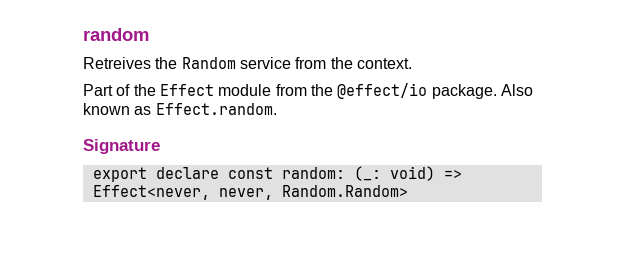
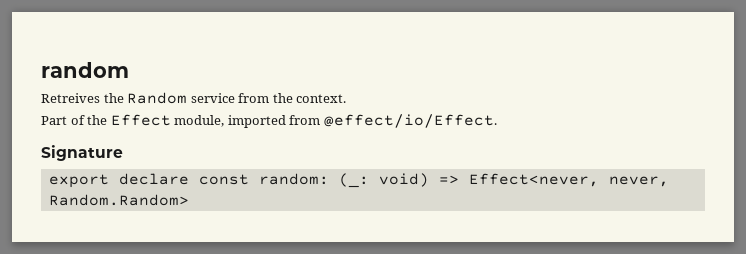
- Part of the Effect module from the @effect/io package. Also known as Effect.random.
+ Part of the Effect module, imported from @effect/io/Effect.

